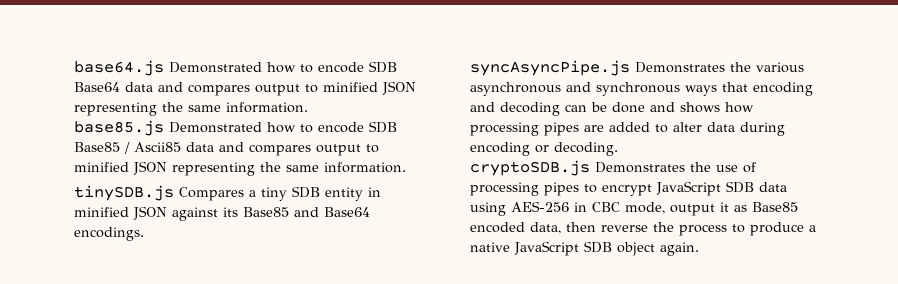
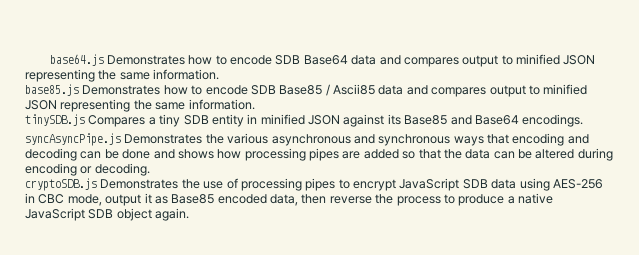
- base64.js Demonstrated how to encode SDB Base64 data and compares output to minified JSON representing the same information.
+ base64.js Demonstrates how to encode SDB Base64 data and compares output to minified JSON representing the same information.
- base85.js Demonstrated how to encode SDB Base85 / Ascii85 data and compares output to minified JSON representing the same information.
+ base85.js Demonstrates how to encode SDB Base85 / Ascii85 data and compares output to minified JSON representing the same information.
- syncAsyncPipe.js Demonstrates the various asynchronous and synchronous ways that encoding and decoding can be done and shows how processing pipes are added to alter data during encoding or decoding.
+ syncAsyncPipe.js Demonstrates the various asynchronous and synchronous ways that encoding and decoding can be done and shows how processing pipes are added so that the data can be altered during encoding or decoding.

